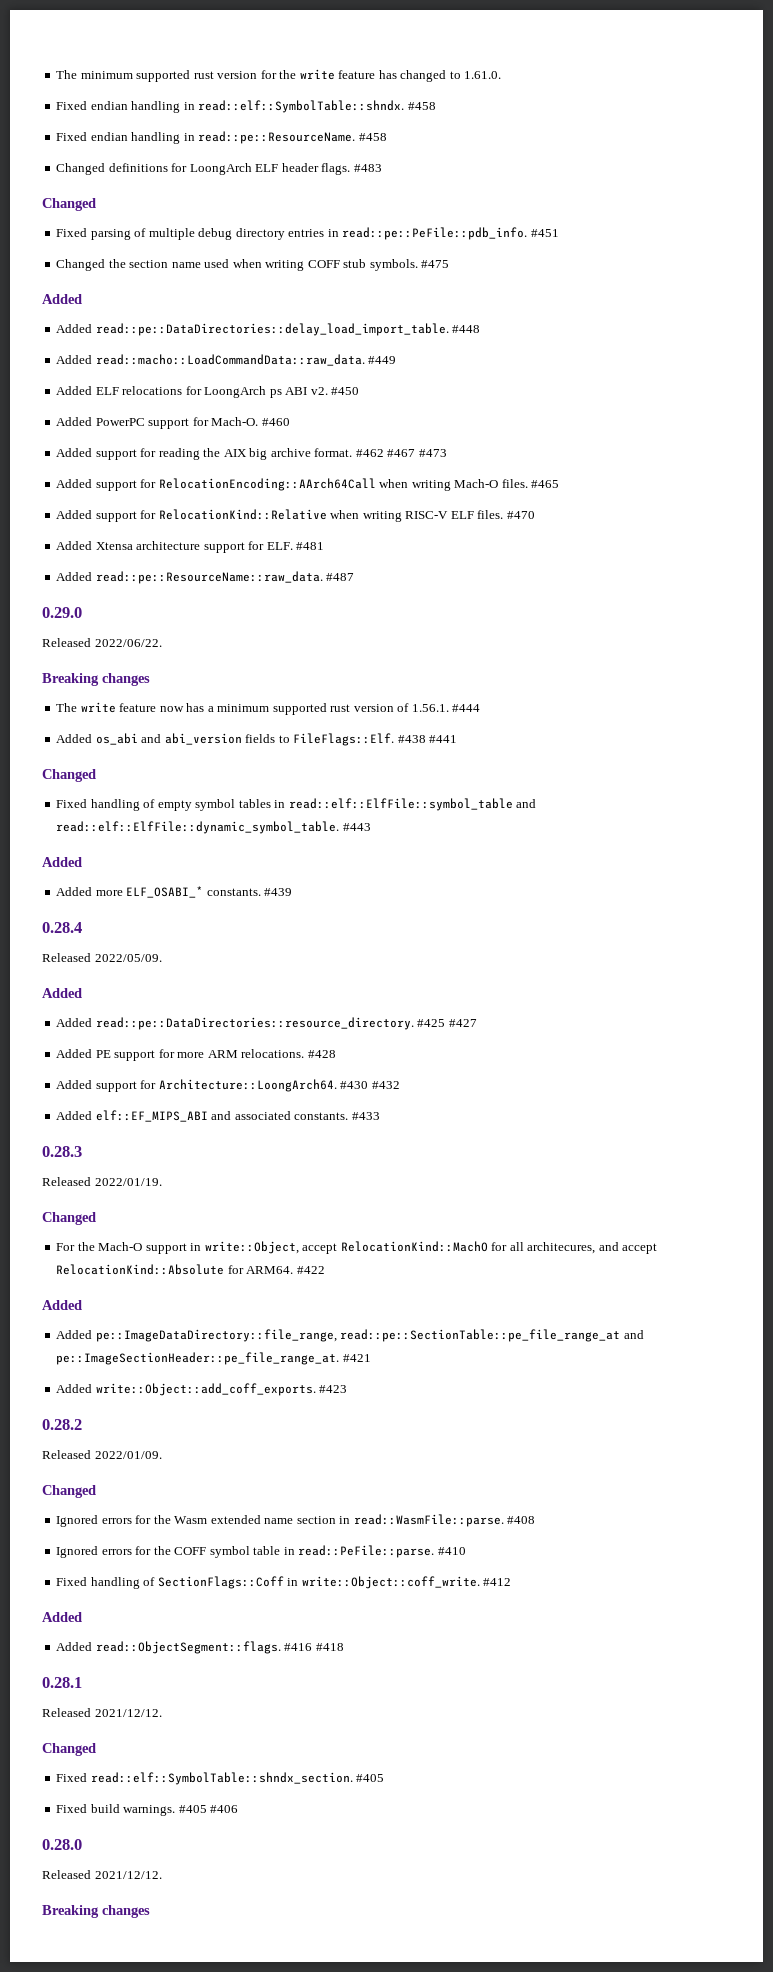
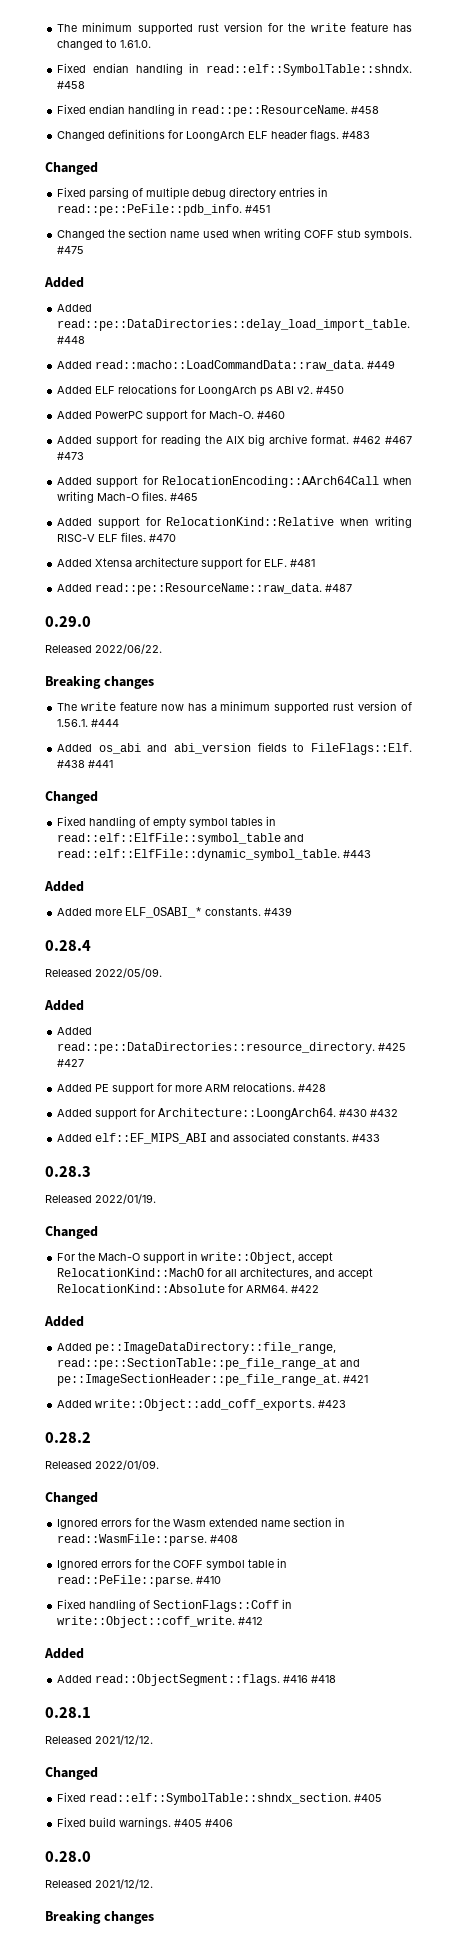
- For the Mach-O support in write::Object, accept RelocationKind::MachO for all architecures, and accept RelocationKind::Absolute for ARM64.
+ For the Mach-O support in write::Object, accept RelocationKind::MachO for all architectures, and accept RelocationKind::Absolute for ARM64.

